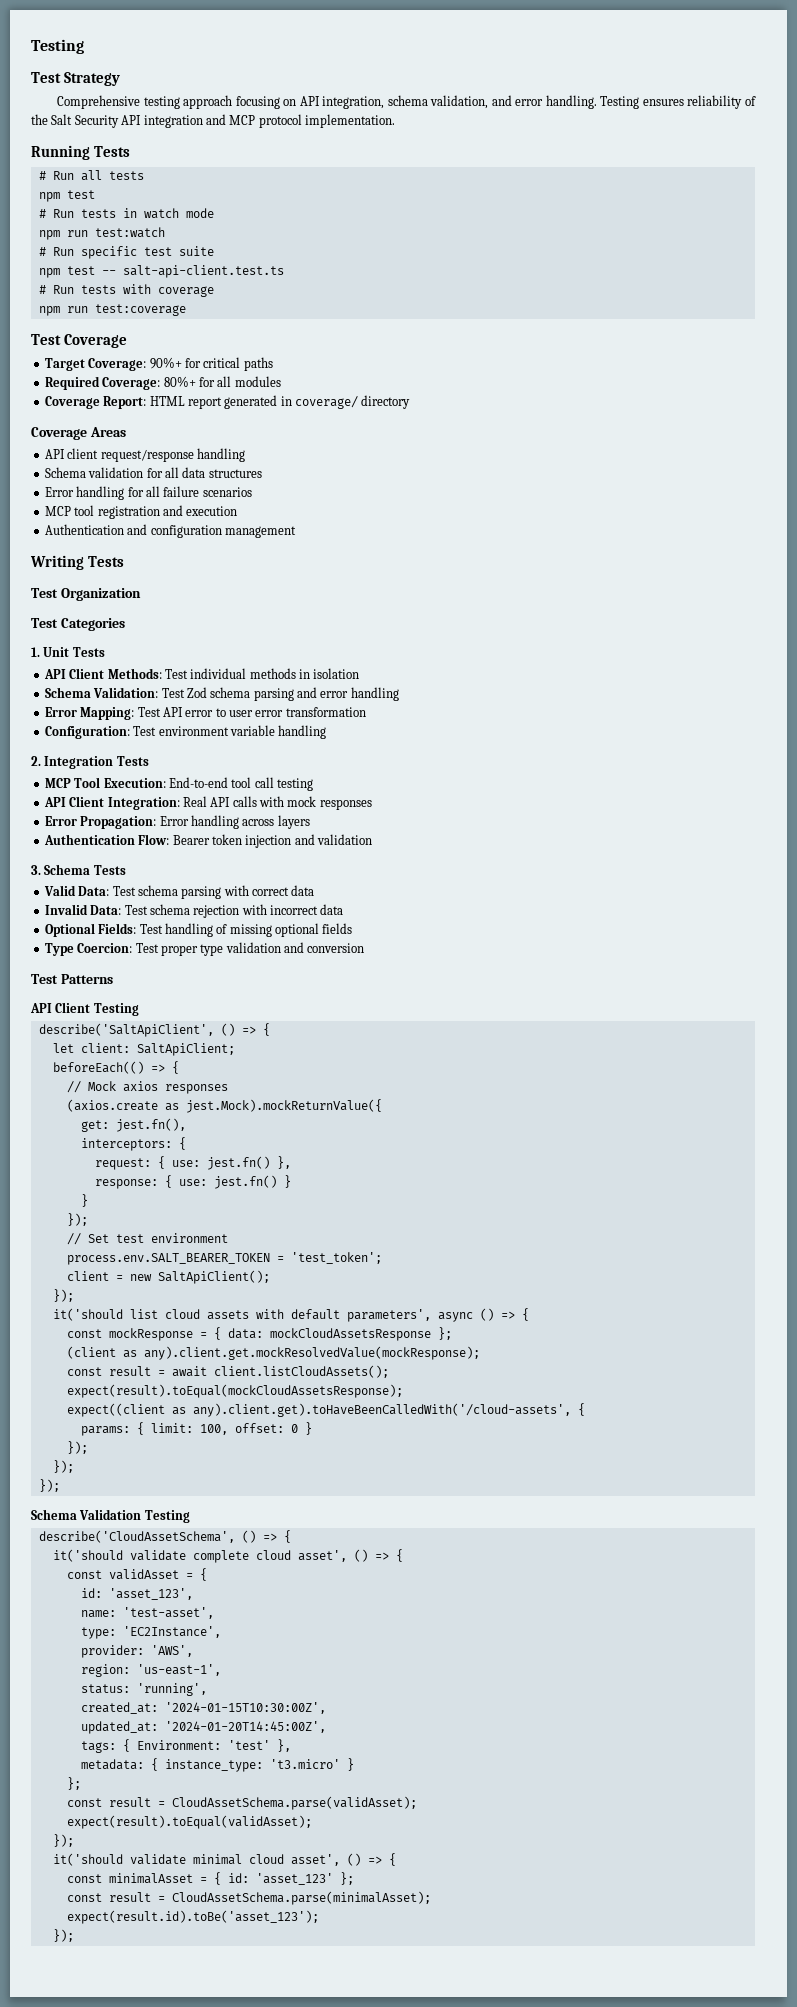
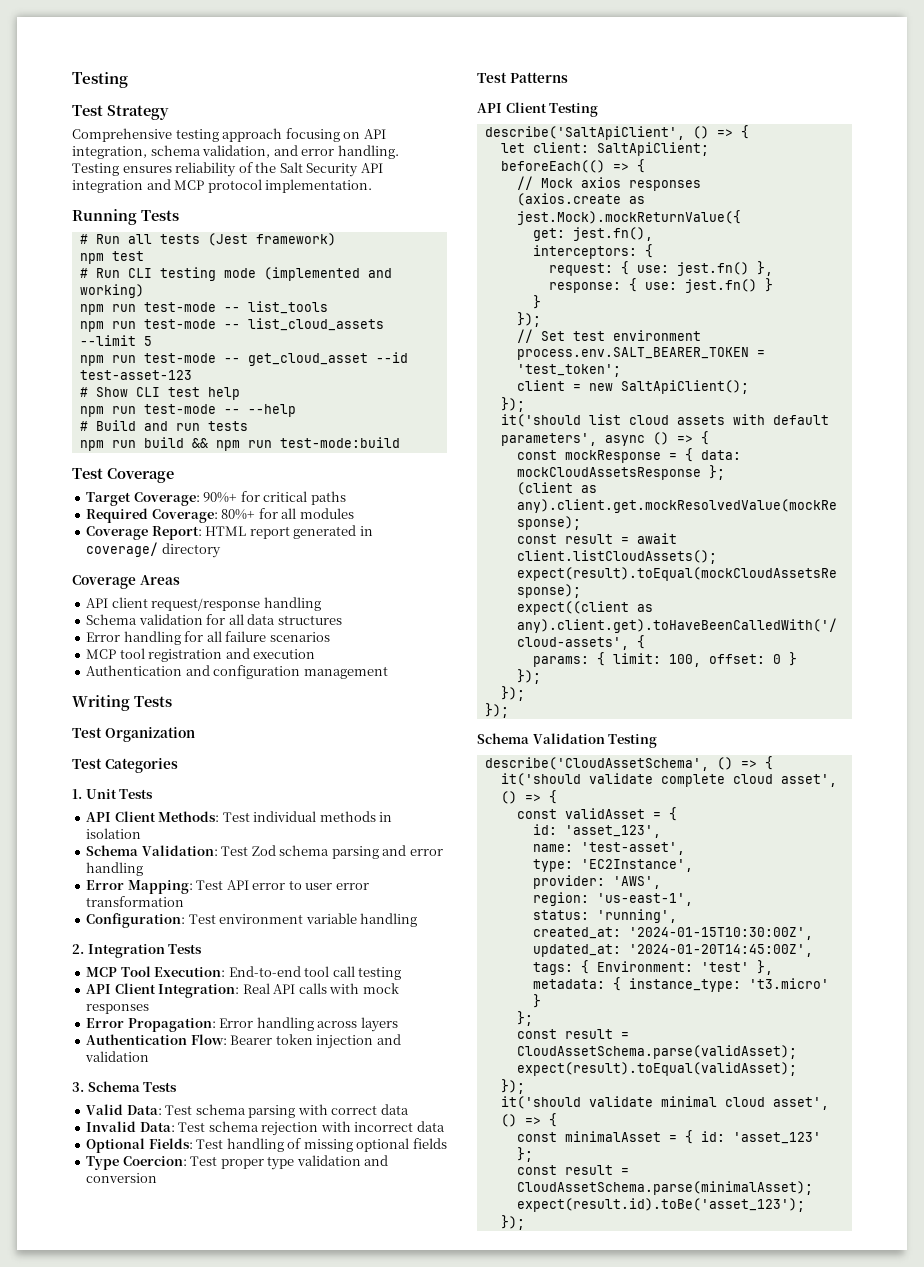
- # Run all tests
+ # Run all tests (Jest framework)
- # Run tests in watch mode
- npm run test:watch
- # Run specific test suite
- npm test -- salt-api-client.test.ts
- # Run tests with coverage
- npm run test:coverage
+ # Run CLI testing mode (implemented and working)
+ npm run test-mode -- list_tools
+ npm run test-mode -- list_cloud_assets --limit 5
+ npm run test-mode -- get_cloud_asset --id test-asset-123
+ # Show CLI test help
+ npm run test-mode -- --help
+ # Build and run tests
+ npm run build && npm run test-mode:build

